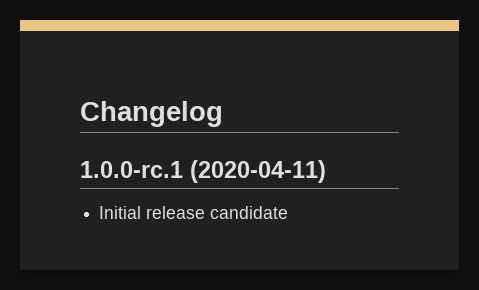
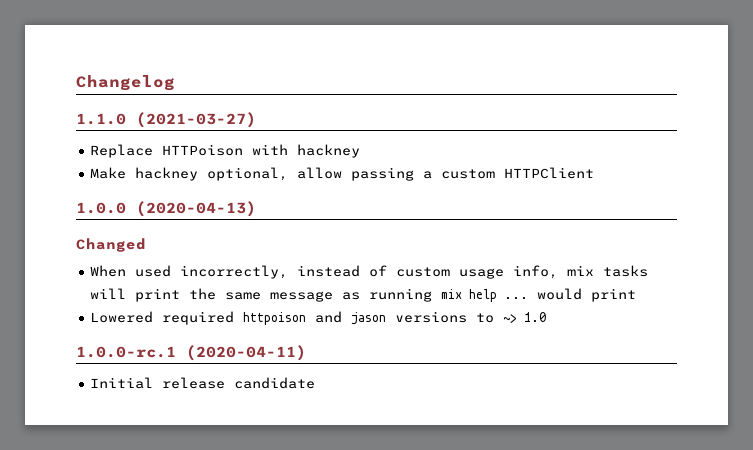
+ 1.1.0 (2021-03-27)
+ Replace HTTPoison with hackney
+ Make hackney optional, allow passing a custom HTTPClient
+ 1.0.0 (2020-04-13)
+ Changed
+ When used incorrectly, instead of custom usage info, mix tasks will print the same message as running mix help ... would print
+ Lowered required httpoison and jason versions to ~> 1.0

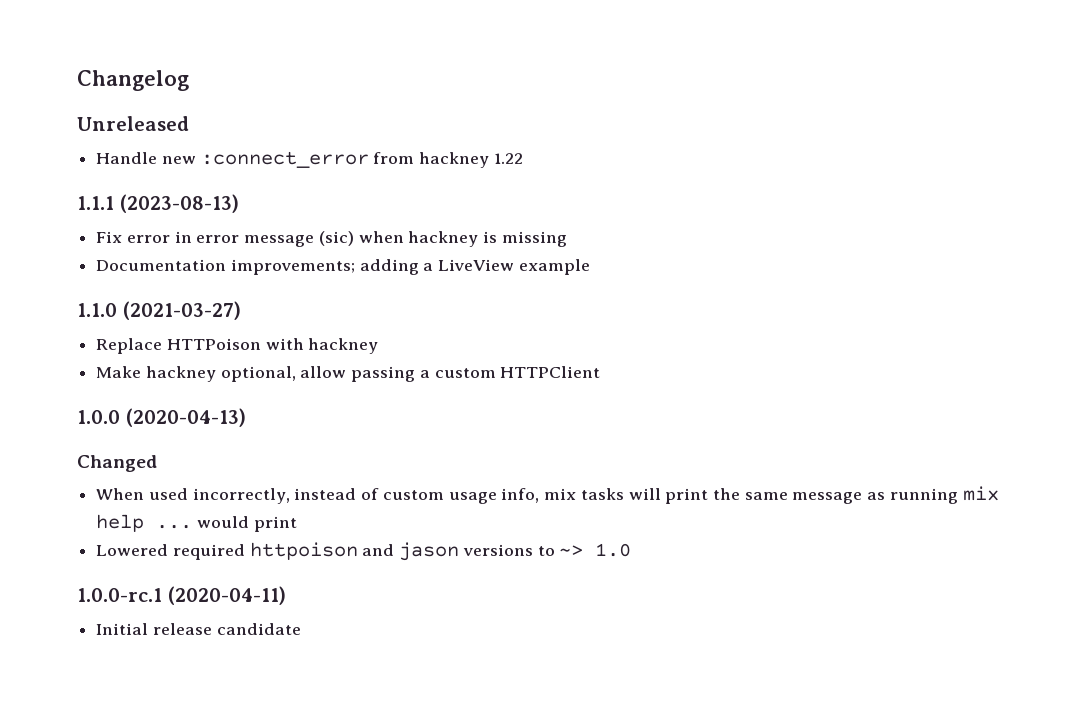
+ Unreleased
+ Handle new :connect_error from hackney 1.22
+ 1.1.1 (2023-08-13)
+ Fix error in error message (sic) when hackney is missing
+ Documentation improvements; adding a LiveView example

